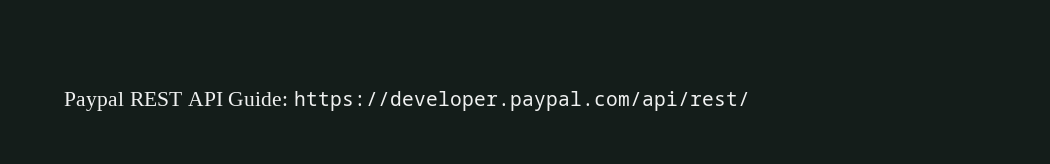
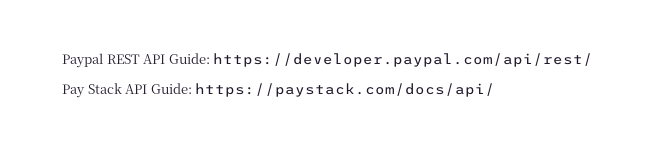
+ Pay Stack API Guide: https://paystack.com/docs/api/

